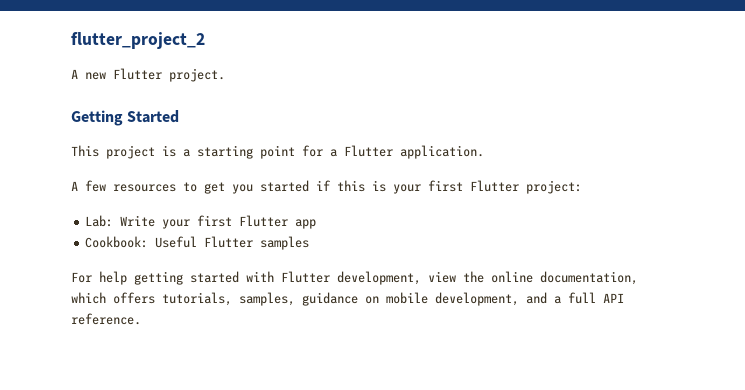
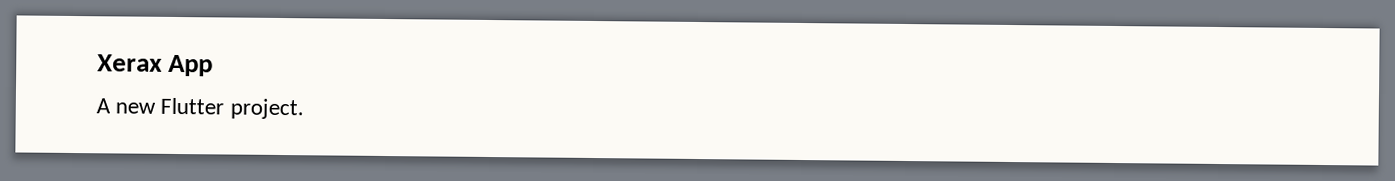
- flutter_project_2
+ Xerax App
- Getting Started
- This project is a starting point for a Flutter application.
- A few resources to get you started if this is your first Flutter project:
- Lab: Write your first Flutter app
- Cookbook: Useful Flutter samples
- For help getting started with Flutter development, view the online documentation, which offers tutorials, samples, guidance on mobile development, and a full API reference.

